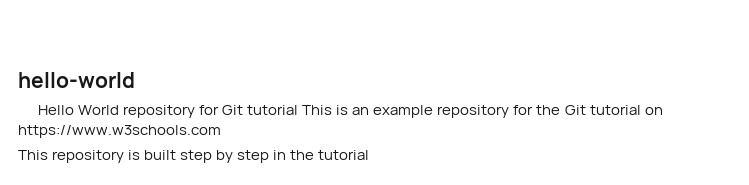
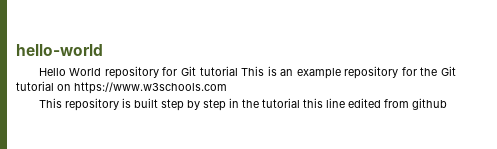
- This repository is built step by step in the tutorial
+ This repository is built step by step in the tutorial this line edited from github

